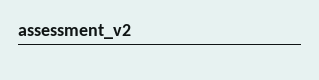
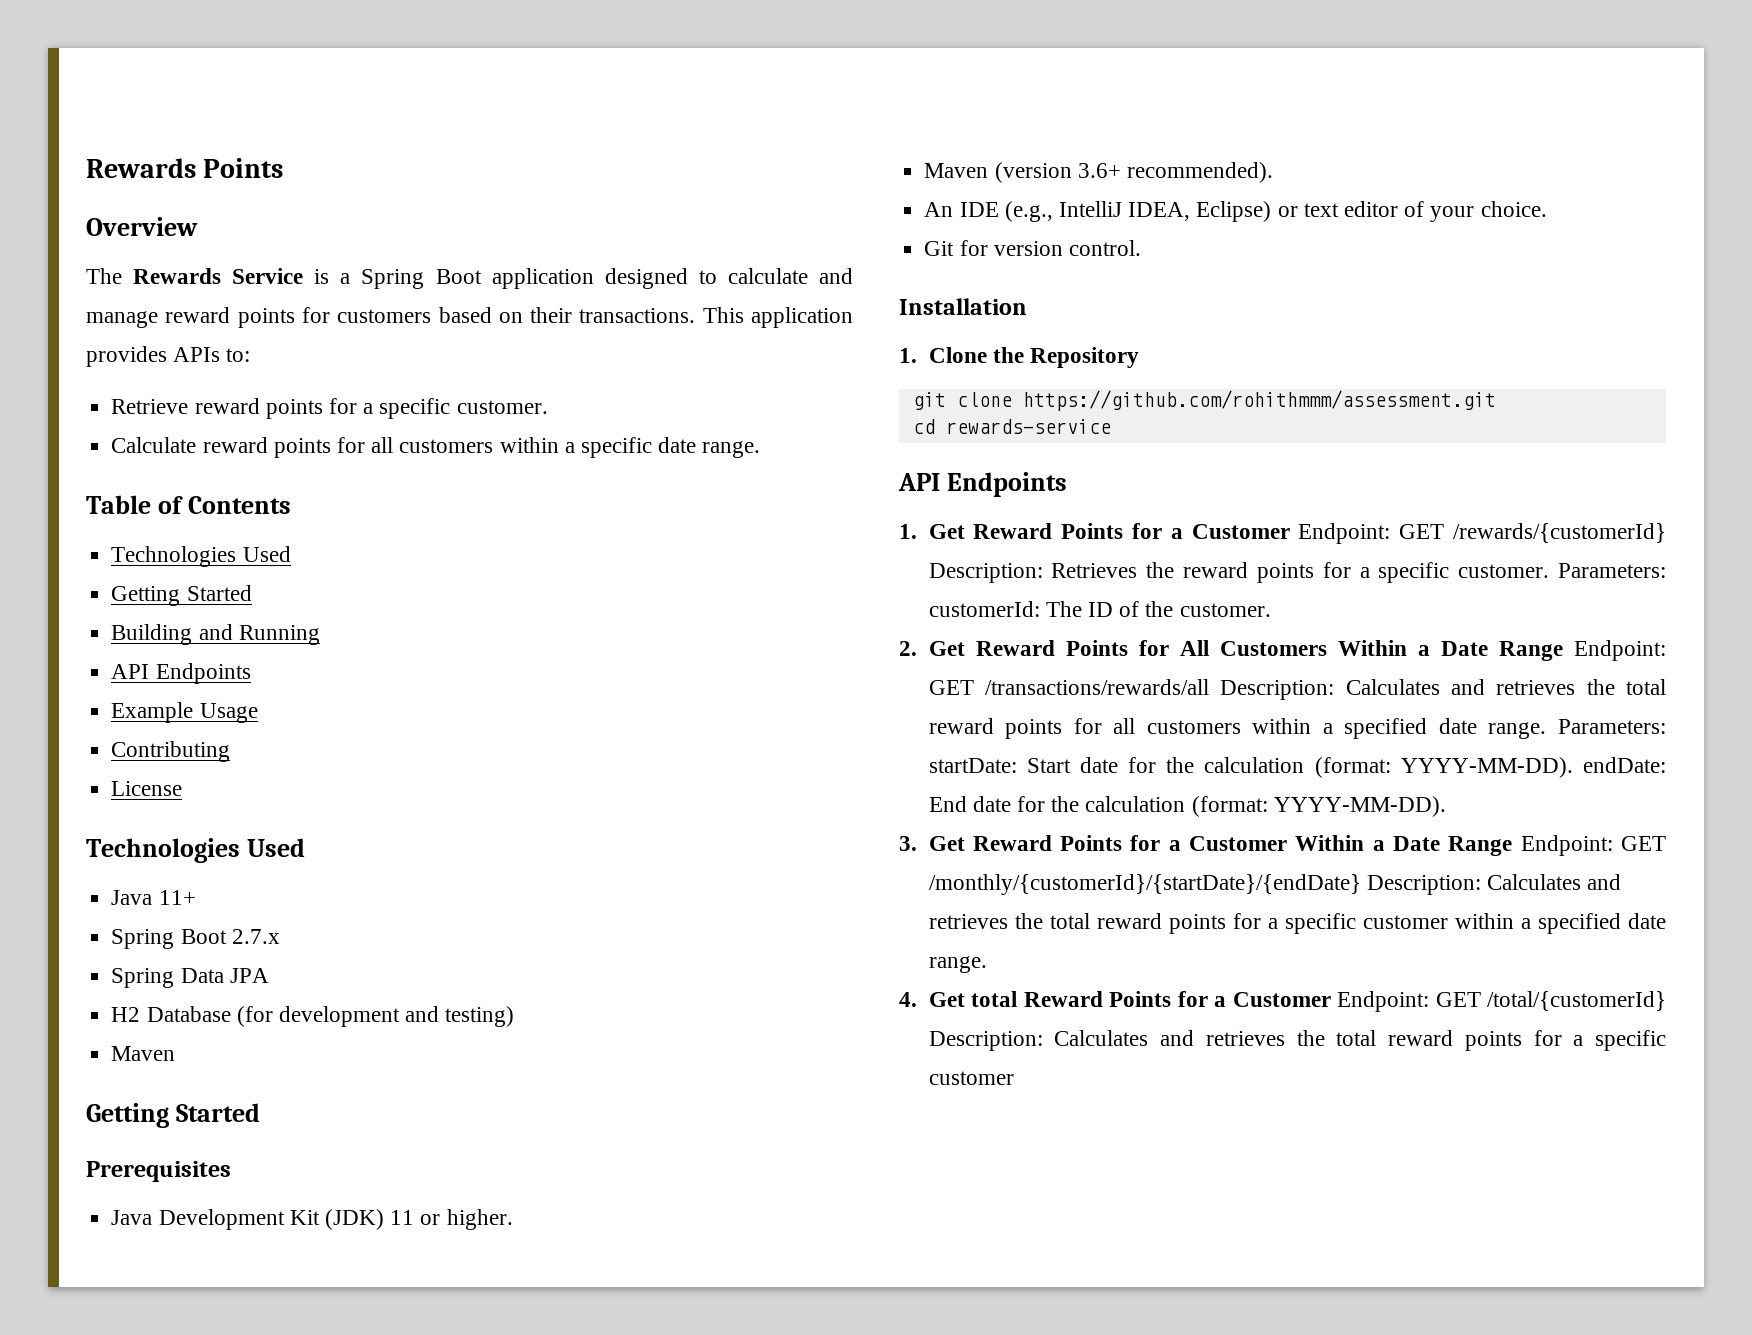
- assessment_v2
+ Rewards Points
+ Overview
+ The Rewards Service is a Spring Boot application designed to calculate and manage reward points for customers based on their transactions. This application provides APIs to:
+ Retrieve reward points for a specific customer.
+ Calculate reward points for all customers within a specific date range.
+ Table of Contents
+ Technologies Used
+ Getting Started
+ Building and Running
+ API Endpoints
+ Example Usage
+ Contributing
+ License
+ Technologies Used
+ Java 11+
+ Spring Boot 2.7.x
+ Spring Data JPA
+ H2 Database (for development and testing)
+ Maven
+ Getting Started
+ Prerequisites
+ Java Development Kit (JDK) 11 or higher.
+ Maven (version 3.6+ recommended).
+ An IDE (e.g., IntelliJ IDEA, Eclipse) or text editor of your choice.
+ Git for version control.
+ Installation
+ 1. Clone the Repository
+ git clone https://github.com/rohithmmm/assessment.git
+ cd rewards-service
+ API Endpoints
+ 1. Get Reward Points for a Customer Endpoint: GET /rewards/{customerId} Description: Retrieves the reward points for a specific customer. Parameters: customerId: The ID of the customer.
+ 2. Get Reward Points for All Customers Within a Date Range Endpoint: GET /transactions/rewards/all Description: Calculates and retrieves the total reward points for all customers within a specified date range. Parameters: startDate: Start date for the calculation (format: YYYY-MM-DD). endDate: End date for the calculation (format: YYYY-MM-DD).
+ 3. Get Reward Points for a Customer Within a Date Range Endpoint: GET /monthly/{customerId}/{startDate}/{endDate} Description: Calculates and retrieves the total reward points for a specific customer within a specified date range.
+ 4. Get total Reward Points for a Customer Endpoint: GET /total/{customerId} Description: Calculates and retrieves the total reward points for a specific customer

